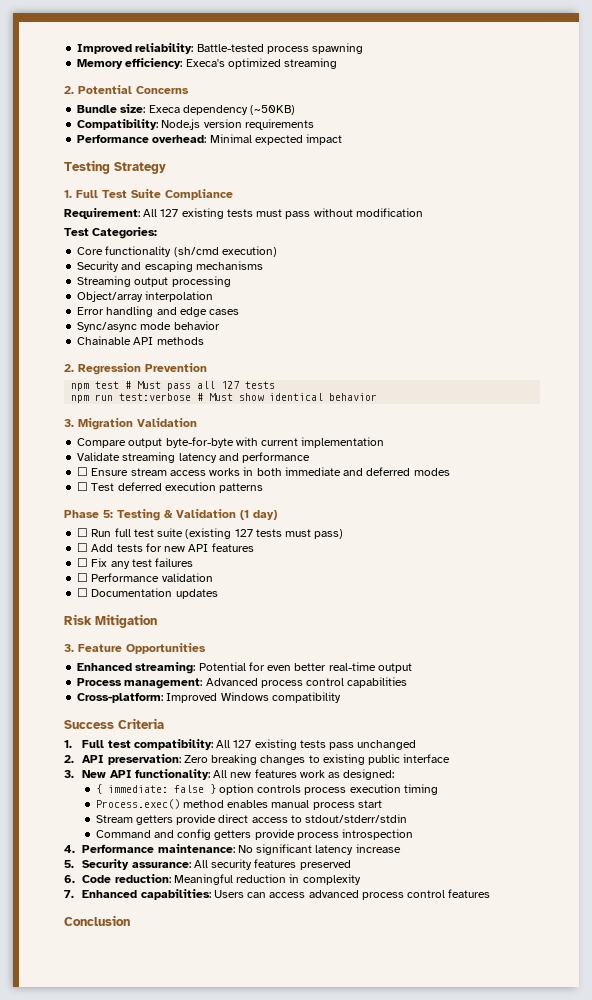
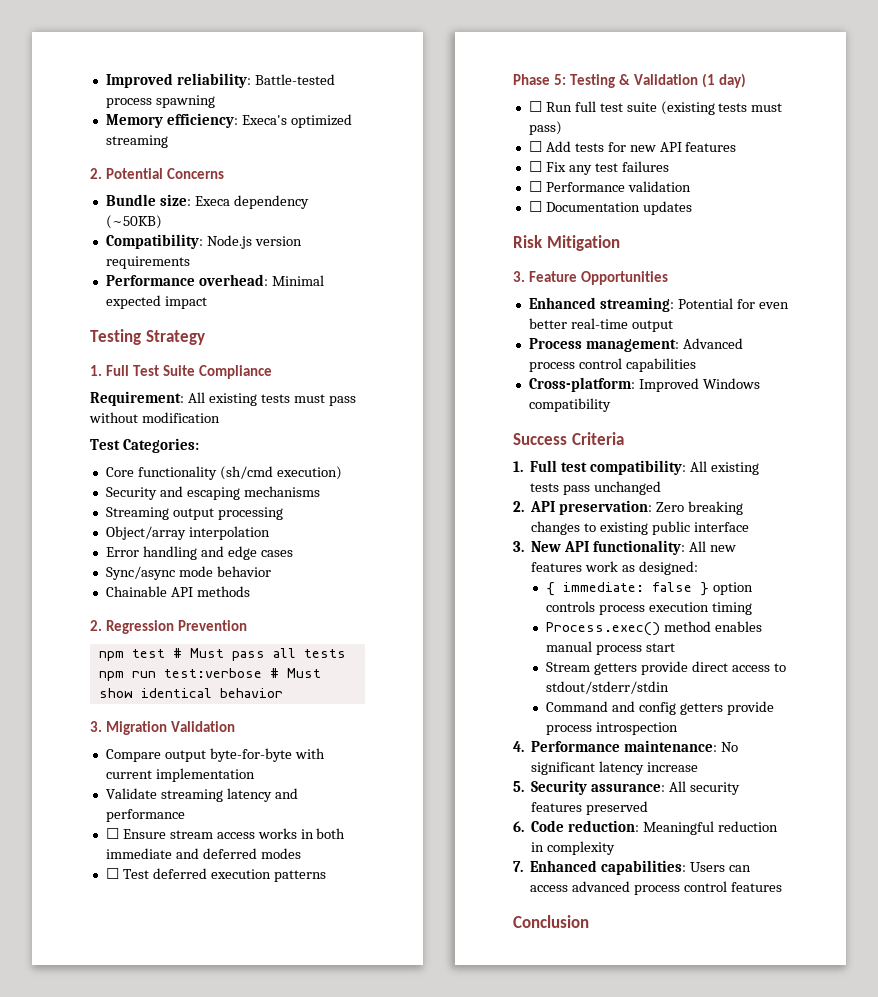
- Requirement: All 127 existing tests must pass without modification
+ Requirement: All existing tests must pass without modification
- npm test # Must pass all 127 tests
+ npm test # Must pass all tests
- ☐ Run full test suite (existing 127 tests must pass)
+ ☐ Run full test suite (existing tests must pass)
- 1. Full test compatibility: All 127 existing tests pass unchanged
+ 1. Full test compatibility: All existing tests pass unchanged

